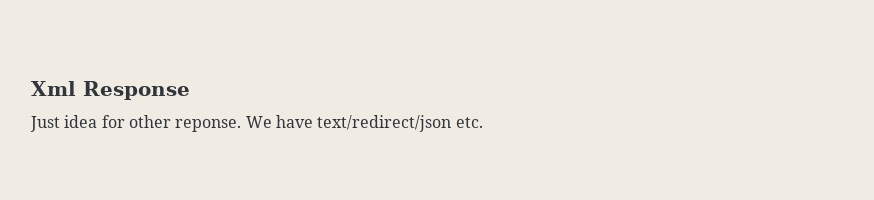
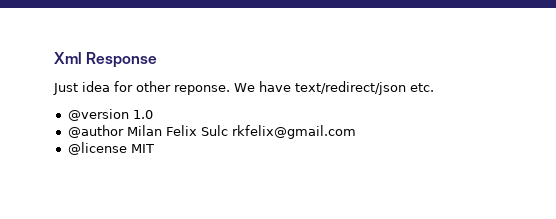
+ @version 1.0
+ @author Milan Felix Sulc rkfelix@gmail.com
+ @license MIT

